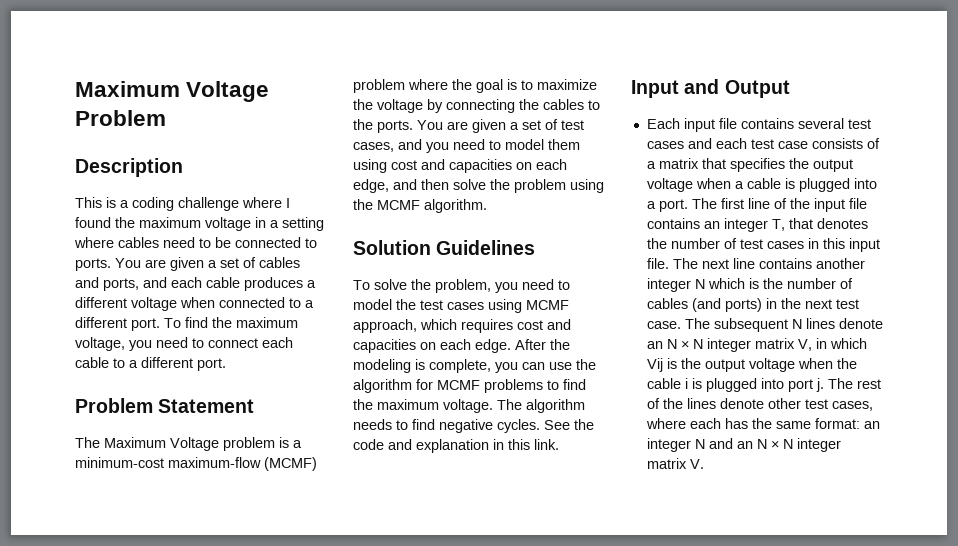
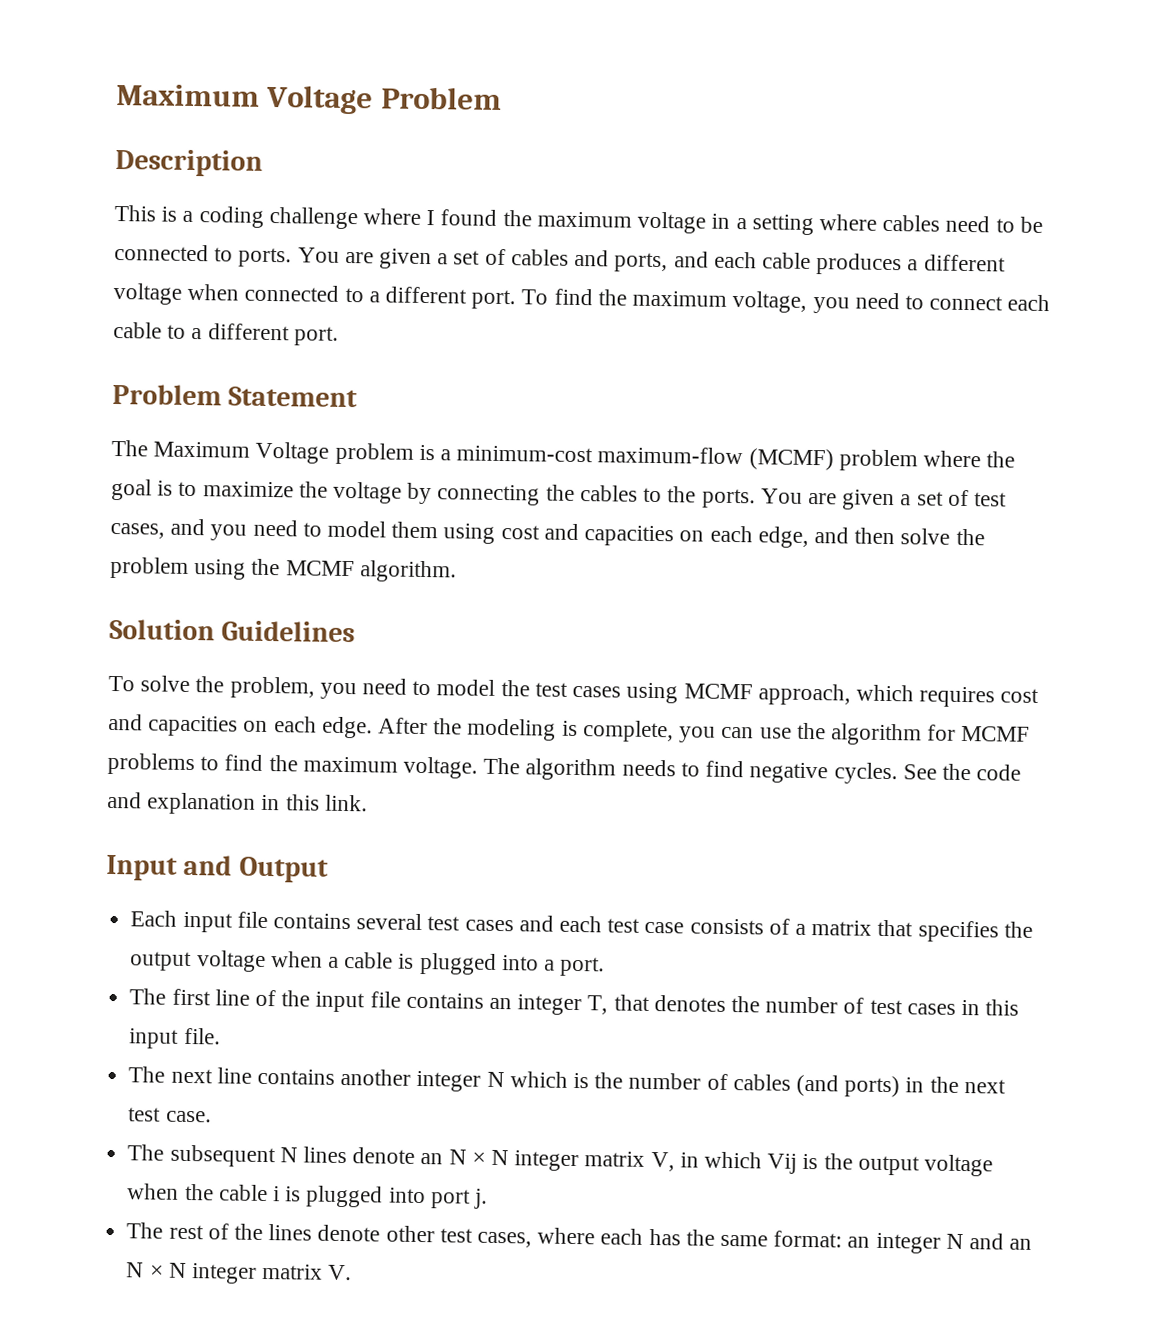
- Each input file contains several test cases and each test case consists of a matrix that specifies the output voltage when a cable is plugged into a port. The first line of the input file contains an integer T, that denotes the number of test cases in this input file. The next line contains another integer N which is the number of cables (and ports) in the next test case. The subsequent N lines denote an N × N integer matrix V, in which Vij is the output voltage when the cable i is plugged into port j. The rest of the lines denote other test cases, where each has the same format:
+ Each input file contains several test cases and each test case consists of a matrix that specifies the output voltage when a cable is plugged into a port.
+ The first line of the input file contains an integer T, that denotes the number of test cases in this input file.
+ The next line contains another integer N which is the number of cables (and ports) in the next test case.
+ The subsequent N lines denote an N × N integer matrix V, in which Vij is the output voltage when the cable i is plugged into port j.
+ The rest of the lines denote other test cases, where each has the same format:

